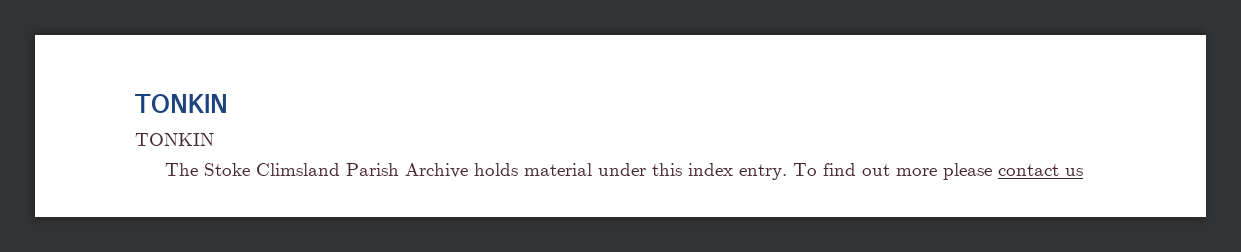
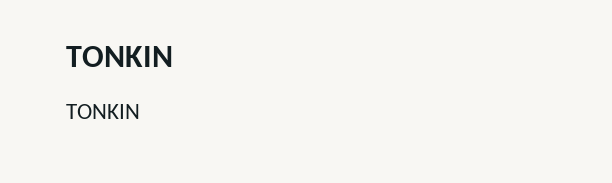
- The Stoke Climsland Parish Archive holds material under this index entry. To find out more please contact us

